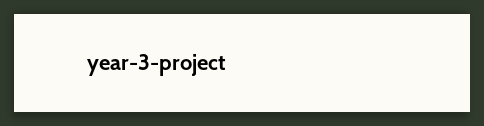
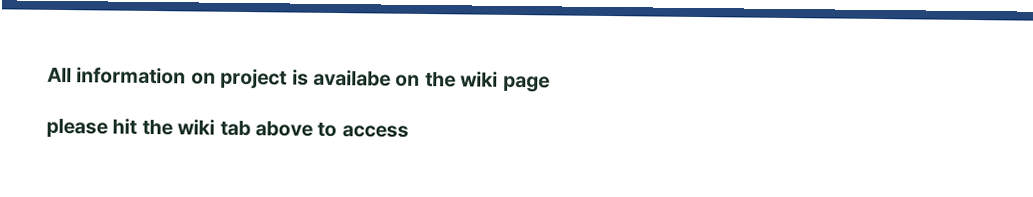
- year-3-project
+ All information on project is availabe on the wiki page
+ please hit the wiki tab above to access

